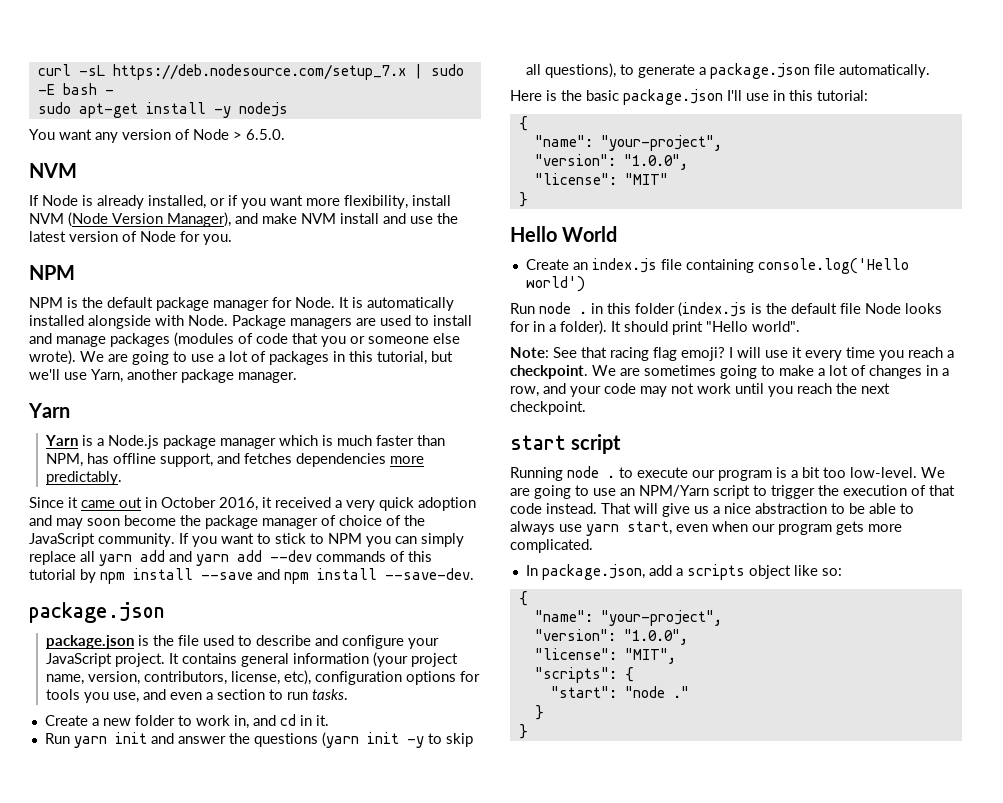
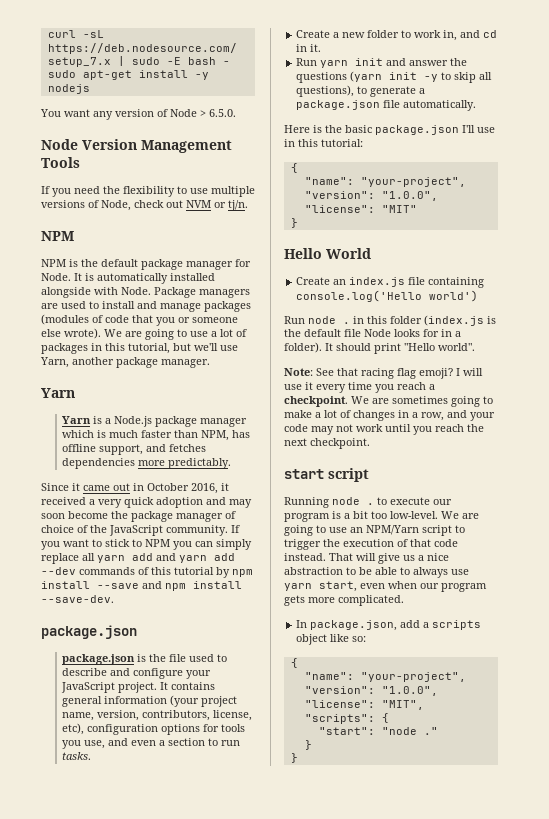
  You want any version of Node > 6.5.0.
- NVM
- If Node is already installed, or if you want more flexibility, install NVM (Node Version Manager), and make NVM install and use the latest version of Node for you.
+ Node Version Management Tools
+ If you need the flexibility to use multiple versions of Node, check out NVM or tj/n.

